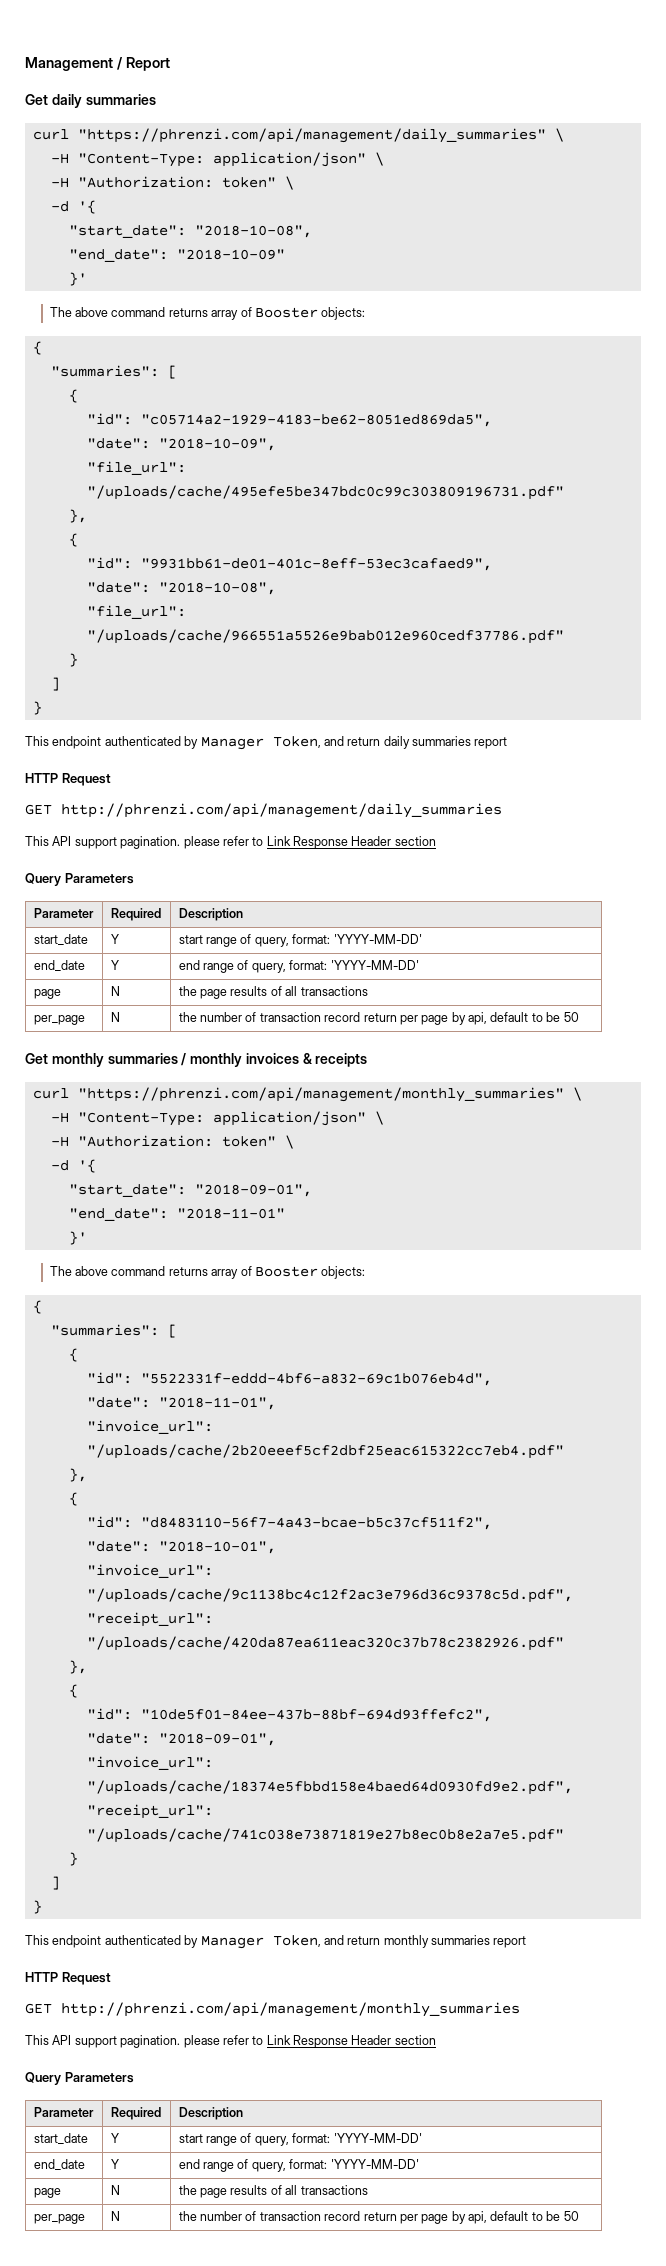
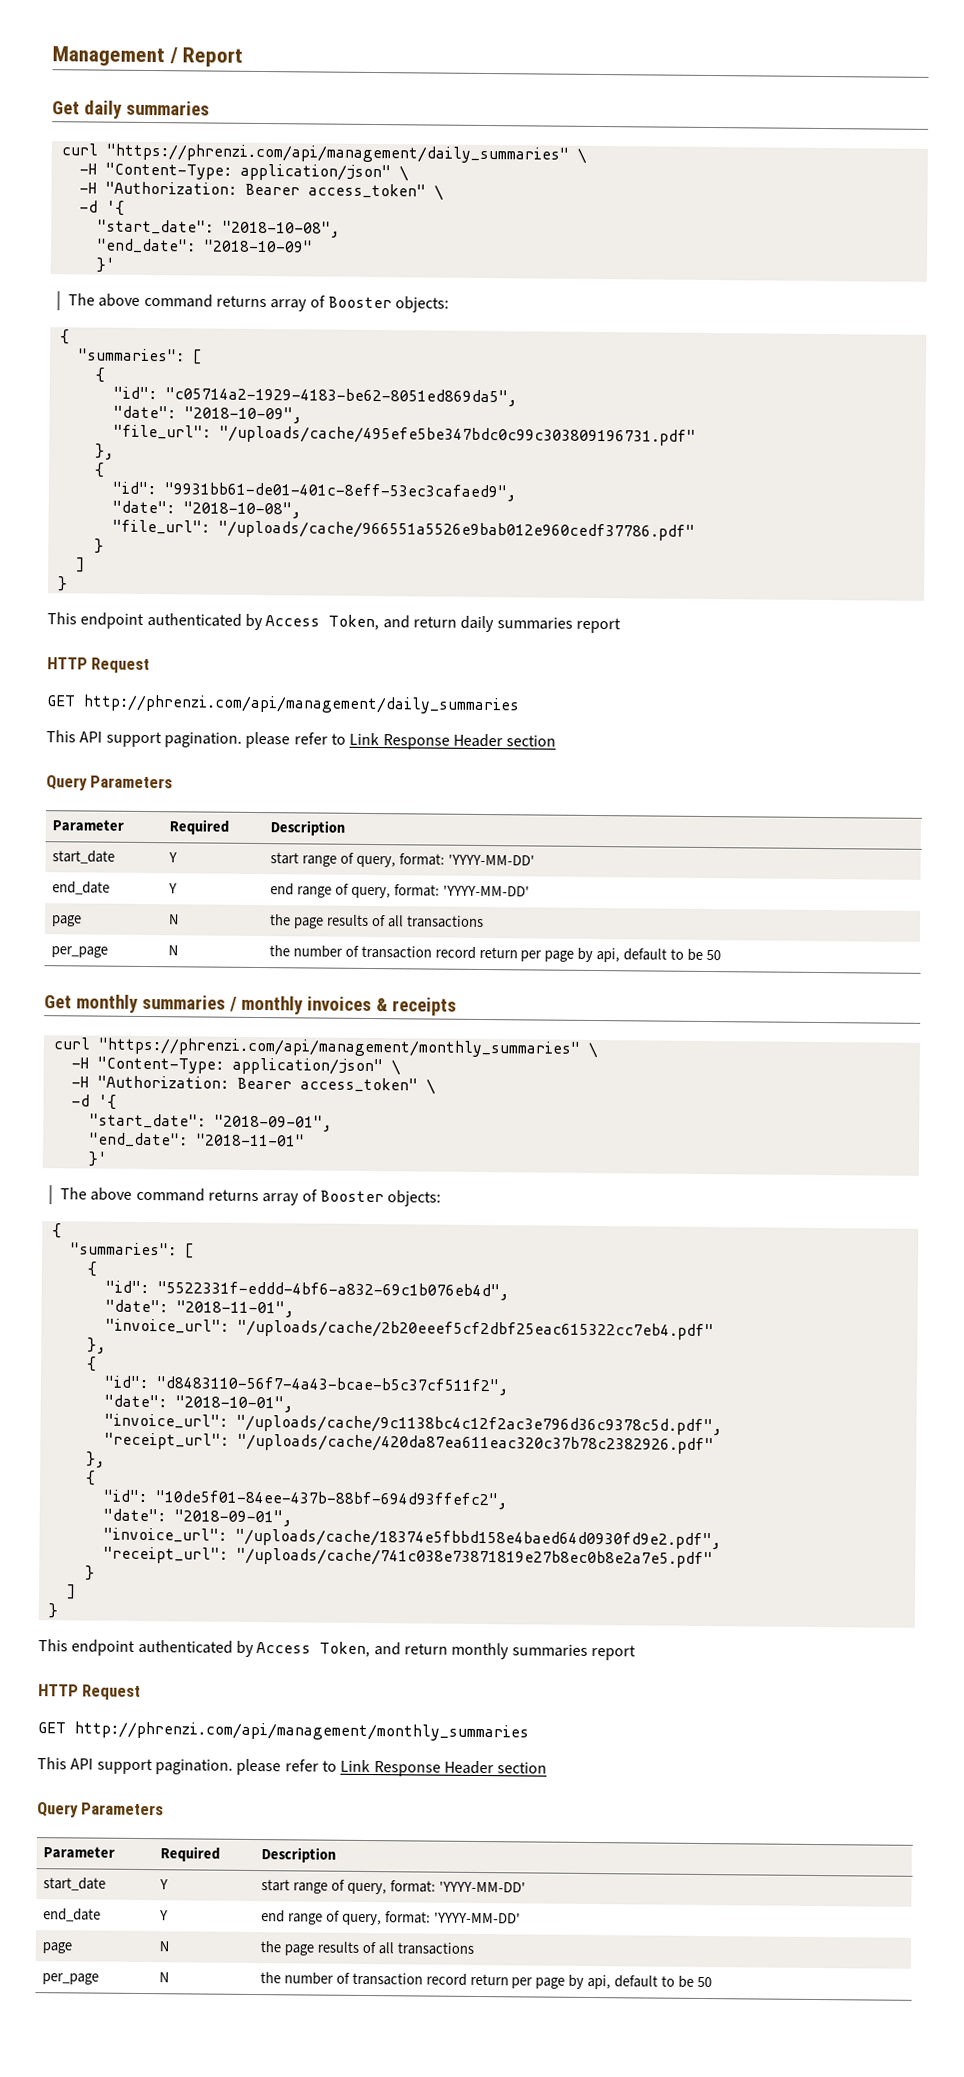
  curl "https://phrenzi.com/api/management/daily_summaries" \
  -H "Content-Type: application/json" \
- -H "Authorization: token" \
+ -H "Authorization: Bearer access_token" \
- This endpoint authenticated by Manager Token, and return daily summaries report
+ This endpoint authenticated by Access Token, and return daily summaries report
  curl "https://phrenzi.com/api/management/monthly_summaries" \
  -H "Content-Type: application/json" \
- -H "Authorization: token" \
+ -H "Authorization: Bearer access_token" \
- This endpoint authenticated by Manager Token, and return monthly summaries report
+ This endpoint authenticated by Access Token, and return monthly summaries report

